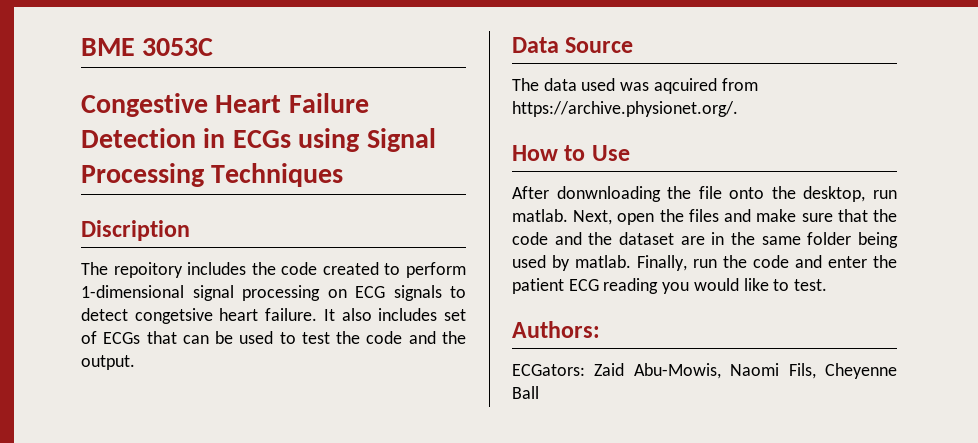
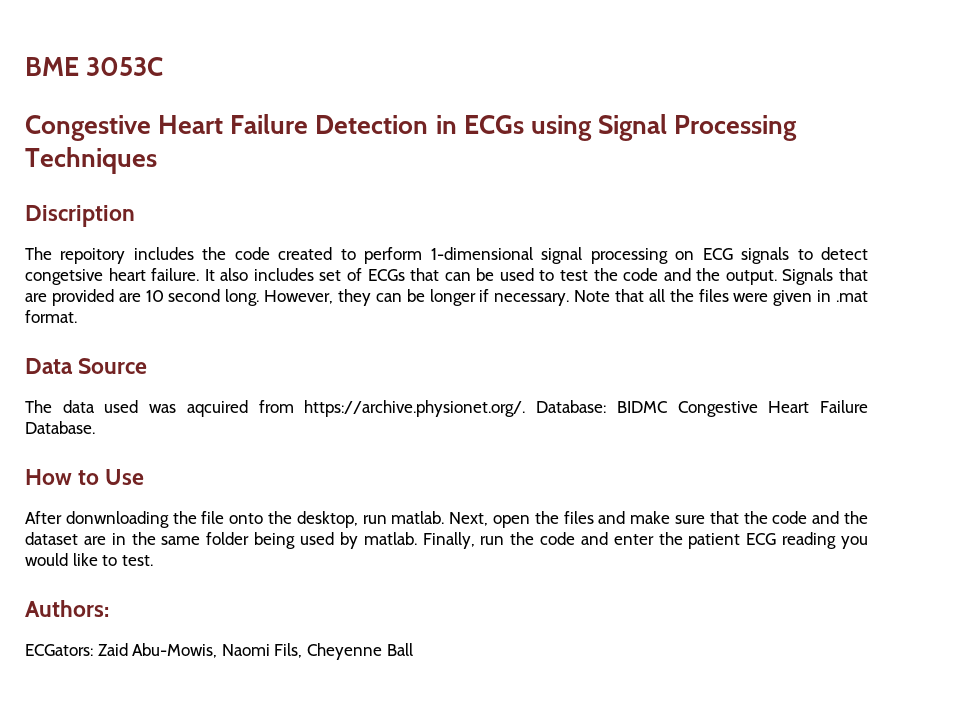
+ Signals that are provided are 10 second long. However, they can be longer if necessary. Note that all the files were given in .mat format.
- The data used was aqcuired from https://archive.physionet.org/.
+ The data used was aqcuired from https://archive.physionet.org/. Database: BIDMC Congestive Heart Failure Database.

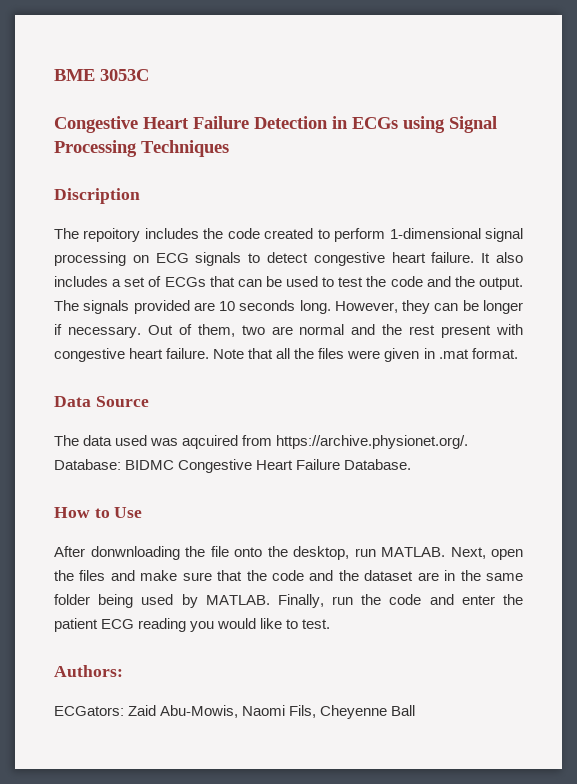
- The repoitory includes the code created to perform 1-dimensional signal processing on ECG signals to detect congetsive heart failure.
+ The repoitory includes the code created to perform 1-dimensional signal processing on ECG signals to detect congestive heart failure.
- It also includes set of ECGs that can be used to test the code and the output.
+ It also includes a set of ECGs that can be used to test the code and the output.
- Signals that are provided are 10 second long.
+ The signals provided are 10 seconds long.
+ Out of them, two are normal and the rest present with congestive heart failure.
- After donwnloading the file onto the desktop, run matlab.
+ After donwnloading the file onto the desktop, run MATLAB.
- Next, open the files and make sure that the code and the dataset are in the same folder being used by matlab.
+ Next, open the files and make sure that the code and the dataset are in the same folder being used by MATLAB.

